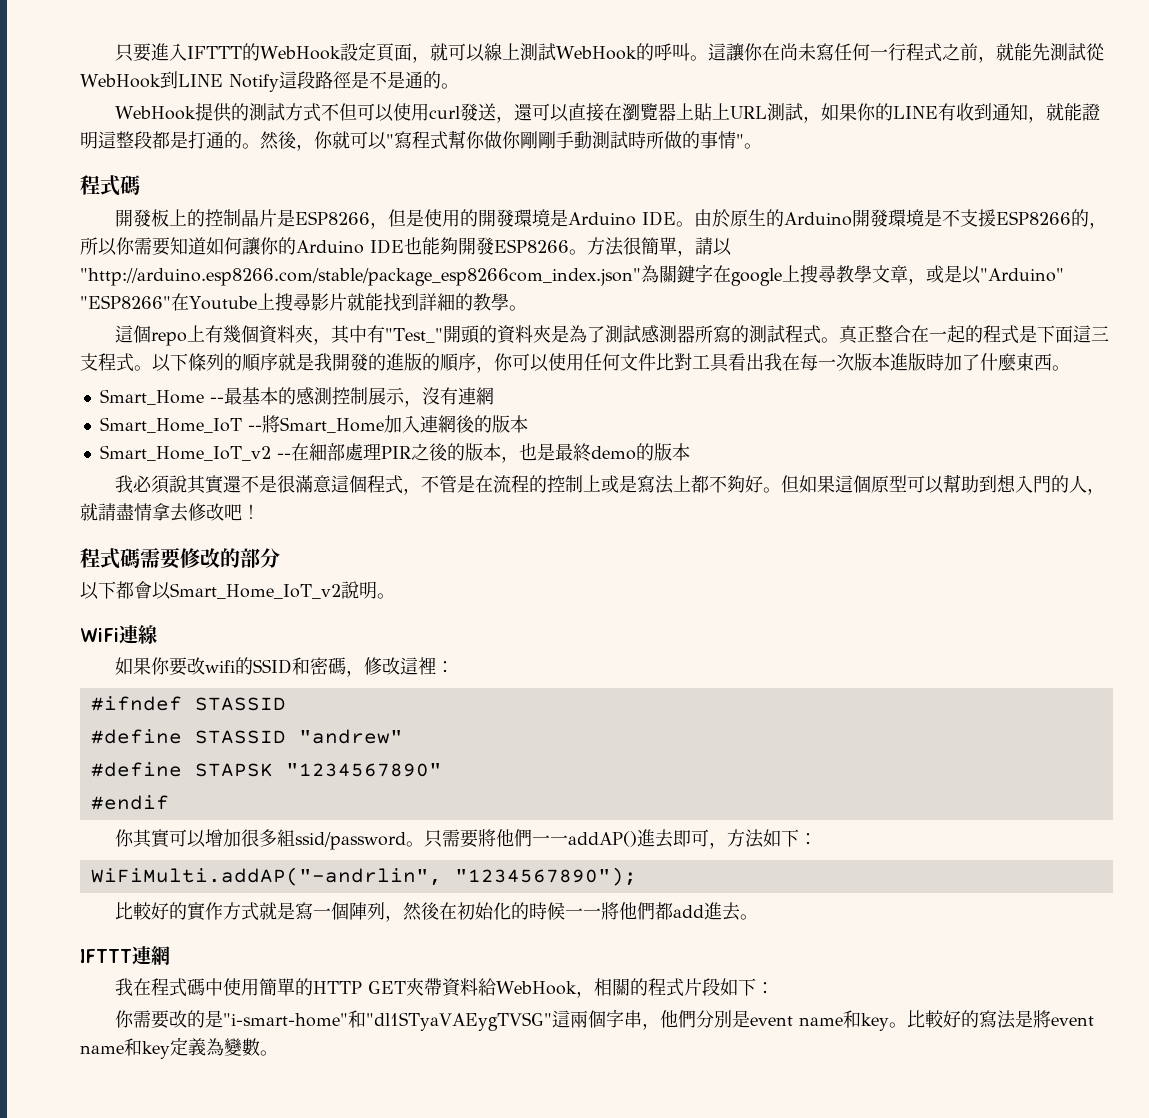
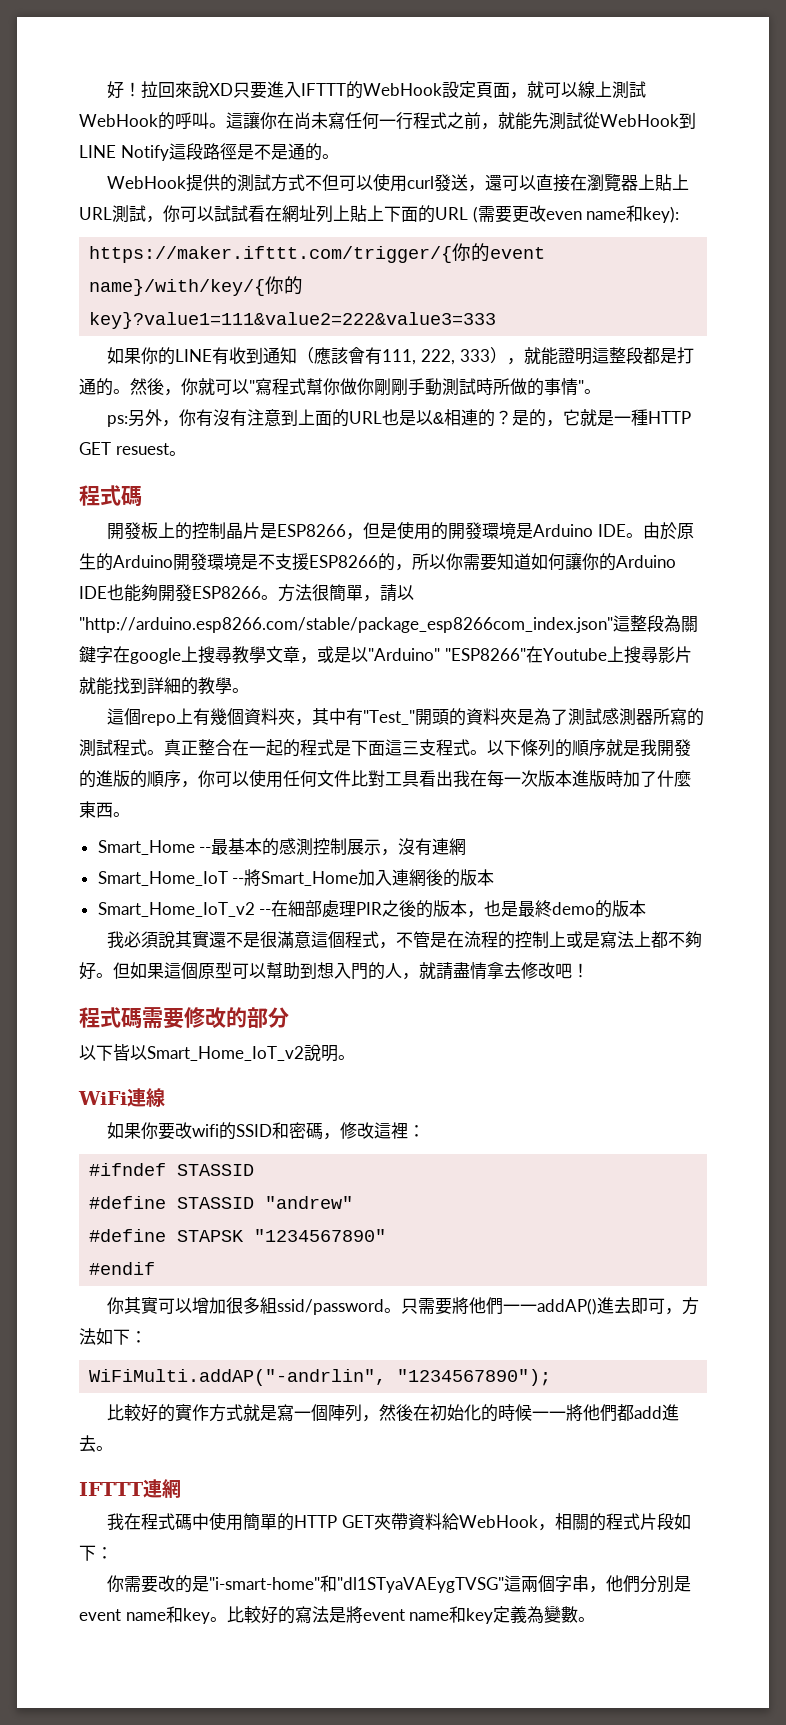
- 只要進入IFTTT的WebHook設定頁面，就可以線上測試WebHook的呼叫。
+ 好！拉回來說XD只要進入IFTTT的WebHook設定頁面，就可以線上測試WebHook的呼叫。
- WebHook提供的測試方式不但可以使用curl發送，還可以直接在瀏覽器上貼上URL測試，如果你的LINE有收到通知，就能證明這整段都是打通的。
+ WebHook提供的測試方式不但可以使用curl發送，還可以直接在瀏覽器上貼上URL測試，你可以試試看在網址列上貼上下面的URL (需要更改even name和key):
+ https://maker.ifttt.com/trigger/{你的event name}/with/key/{你的key}?value1=111&value2=222&value3=333
+ 如果你的LINE有收到通知（應該會有111, 222, 333），就能證明這整段都是打通的。
+ ps:另外，你有沒有注意到上面的URL也是以&相連的？是的，它就是一種HTTP GET resuest。
- 方法很簡單，請以"http://arduino.esp8266.com/stable/package_esp8266com_index.json"為關鍵字在google上搜尋教學文章，或是以"Arduino" "ESP8266"在Youtube上搜尋影片就能找到詳細的教學。
+ 方法很簡單，請以"http://arduino.esp8266.com/stable/package_esp8266com_index.json"這整段為關鍵字在google上搜尋教學文章，或是以"Arduino" "ESP8266"在Youtube上搜尋影片就能找到詳細的教學。
- 以下都會以Smart_Home_IoT_v2說明。
+ 以下皆以Smart_Home_IoT_v2說明。

